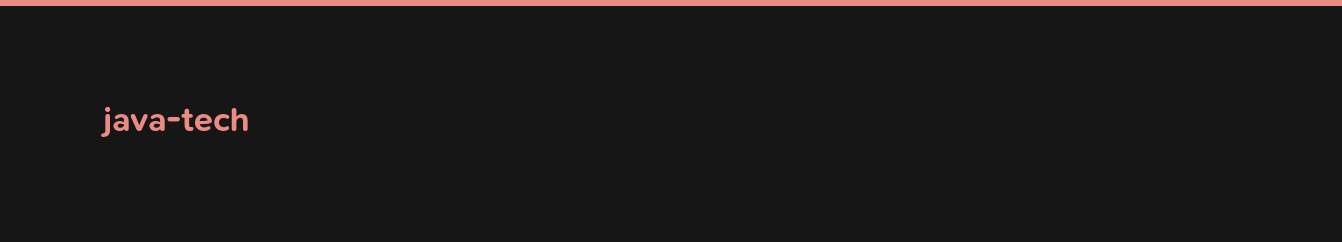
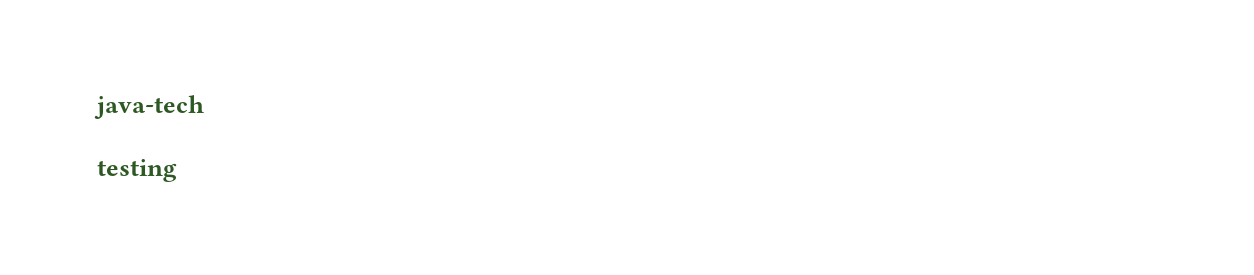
+ testing

